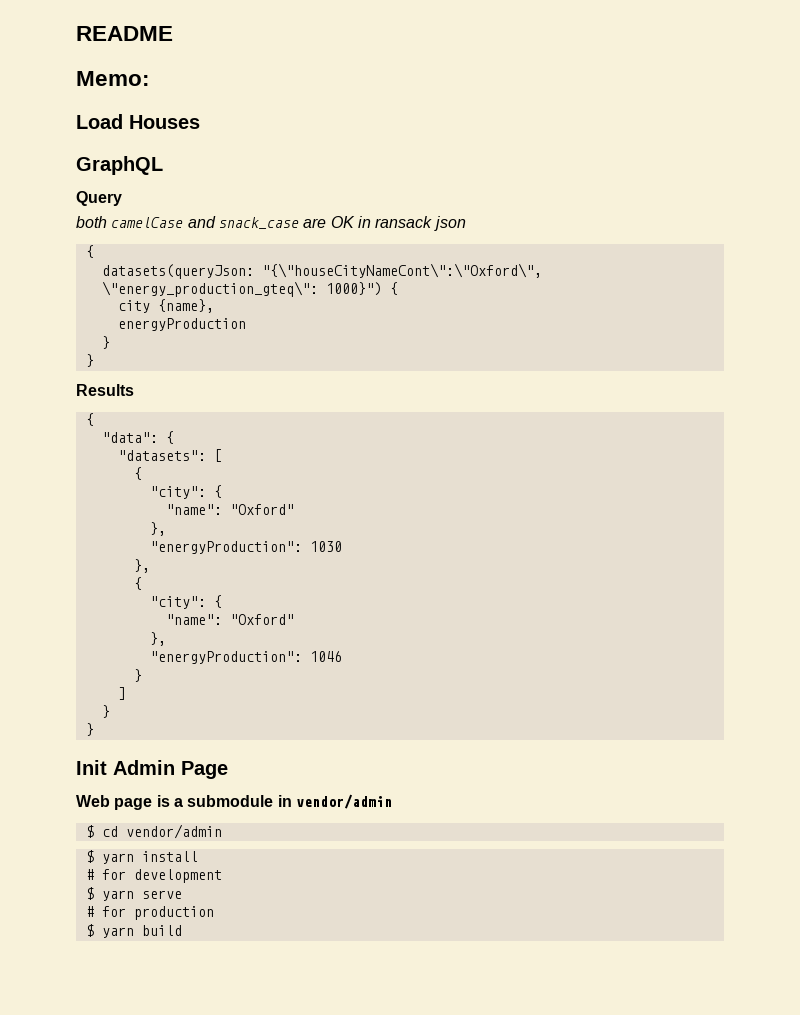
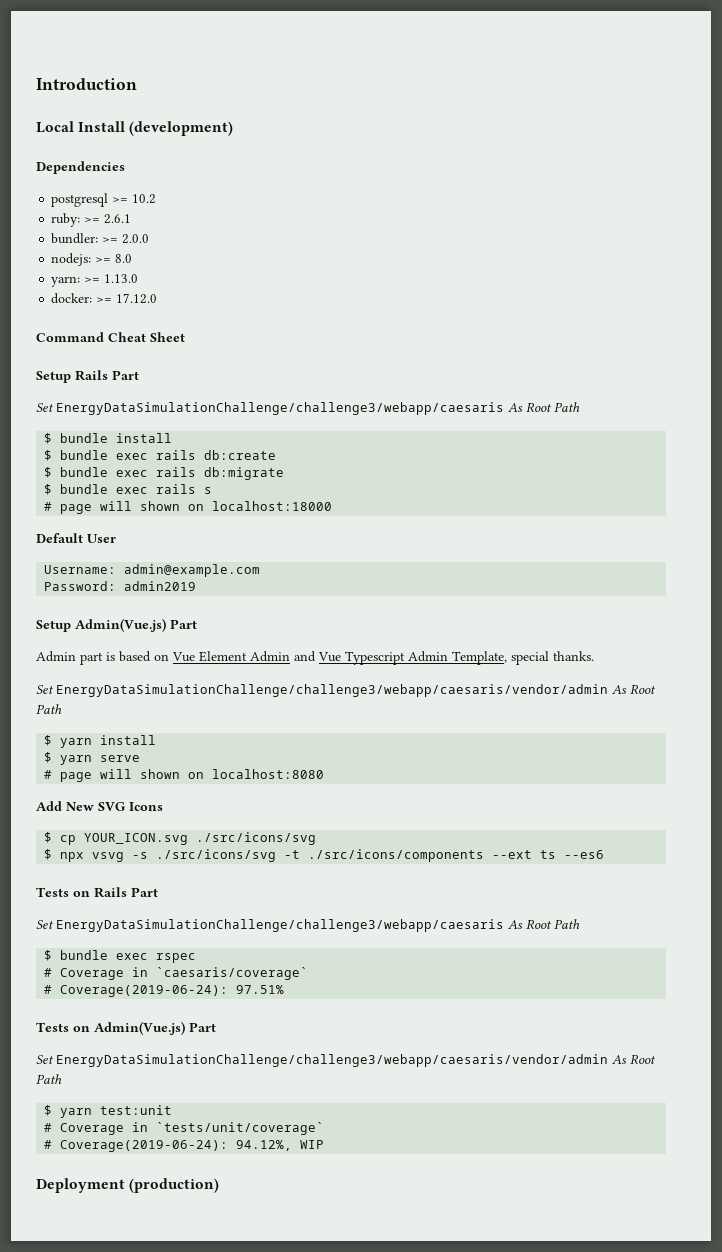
- README
- Memo:
- Load Houses
- GraphQL
- Query
- both camelCase and snack_case are OK in ransack json
- {
- datasets(queryJson: "{\"houseCityNameCont\":\"Oxford\", \"energy_production_gteq\": 1000}") {
- city {name},
- energyProduction
- }
- }
- Results
- {
- "data": {
- "datasets": [
- {
- "city": {
- "name": "Oxford"
- },
- "energyProduction": 1030
- },
- {
- "city": {
- "name": "Oxford"
- },
- "energyProduction": 1046
- }
- ]
- }
- }
- Init Admin Page
- Web page is a submodule in vendor/admin
- $ cd vendor/admin
+ Introduction
+ Local Install (development)
+ Dependencies
+ postgresql >= 10.2
+ ruby: >= 2.6.1
+ bundler: >= 2.0.0
+ nodejs: >= 8.0
+ yarn: >= 1.13.0
+ docker: >= 17.12.0
+ Command Cheat Sheet
+ Setup Rails Part
+ Set EnergyDataSimulationChallenge/challenge3/webapp/caesaris As Root Path
+ $ bundle install
+ $ bundle exec rails db:create
+ $ bundle exec rails db:migrate
+ $ bundle exec rails s
+ # page will shown on localhost:18000
+ Default User
+ Username: admin@example.com
+ Password: admin2019
+ Setup Admin(Vue.js) Part
+ Admin part is based on Vue Element Admin and Vue Typescript Admin Template, special thanks.
+ Set EnergyDataSimulationChallenge/challenge3/webapp/caesaris/vendor/admin As Root Path
- # for development
- # for production
- $ yarn build
+ # page will shown on localhost:8080
+ Add New SVG Icons
+ $ cp YOUR_ICON.svg ./src/icons/svg
+ $ npx vsvg -s ./src/icons/svg -t ./src/icons/components --ext ts --es6
+ Tests on Rails Part
+ Set EnergyDataSimulationChallenge/challenge3/webapp/caesaris As Root Path
+ $ bundle exec rspec
+ # Coverage in `caesaris/coverage`
+ # Coverage(2019-06-24): 97.51%
+ Tests on Admin(Vue.js) Part
+ Set EnergyDataSimulationChallenge/challenge3/webapp/caesaris/vendor/admin As Root Path
+ $ yarn test:unit
+ # Coverage in `tests/unit/coverage`
+ # Coverage(2019-06-24): 94.12%, WIP
+ Deployment (production)

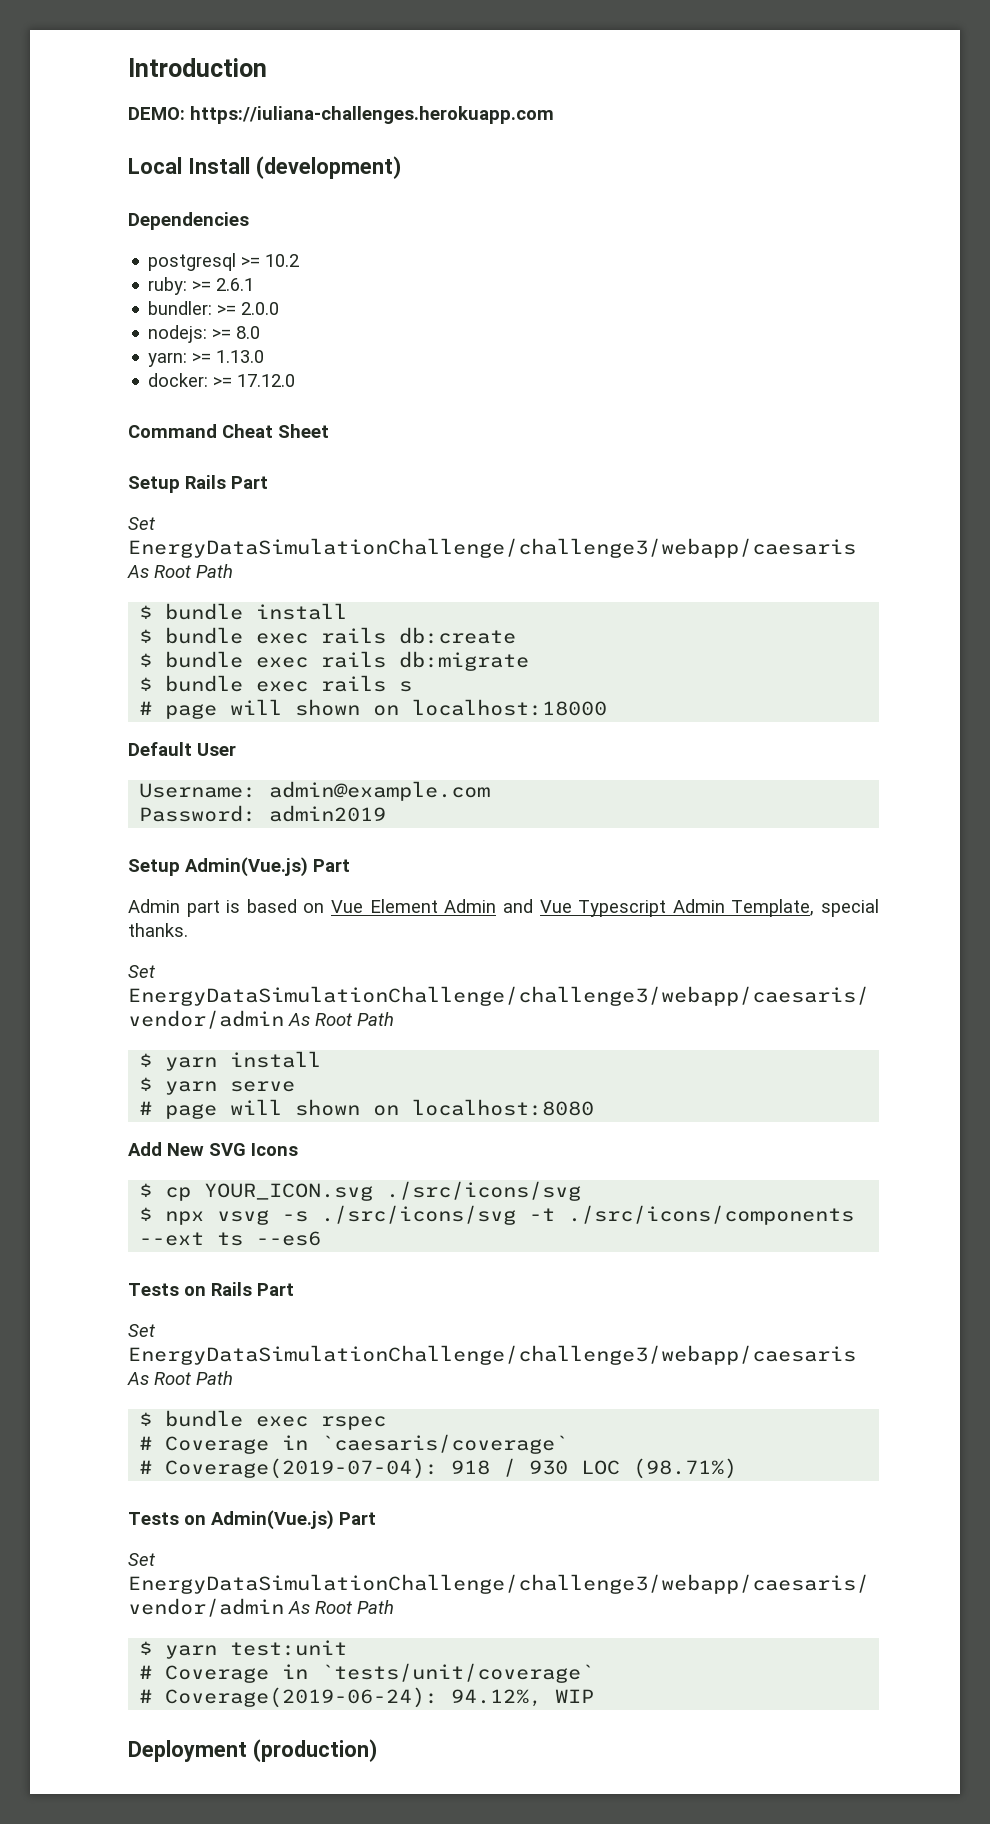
+ DEMO: https://iuliana-challenges.herokuapp.com
- # Coverage(2019-06-24): 97.51%
+ # Coverage(2019-07-04): 918 / 930 LOC (98.71%)

